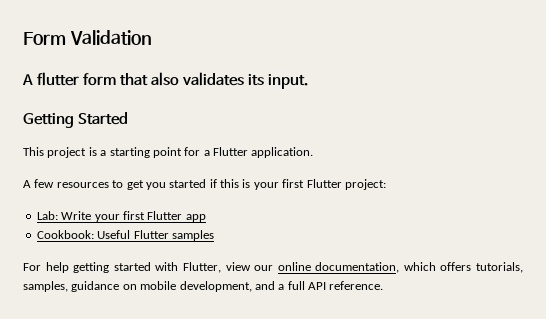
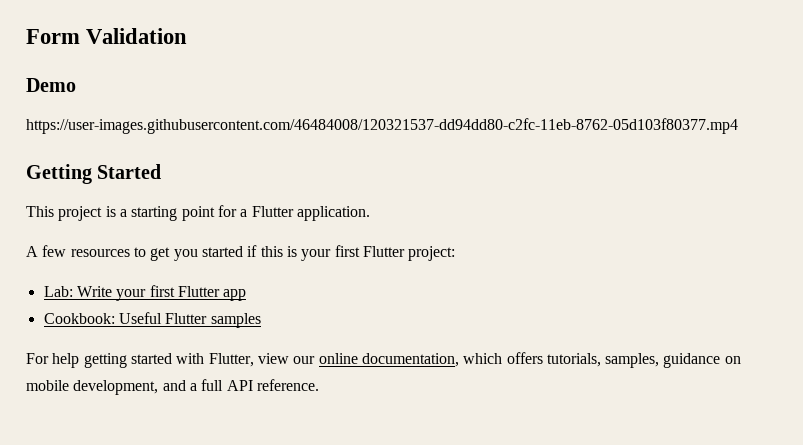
- A flutter form that also validates its input.
+ Demo
+ https://user-images.githubusercontent.com/46484008/120321537-dd94dd80-c2fc-11eb-8762-05d103f80377.mp4

